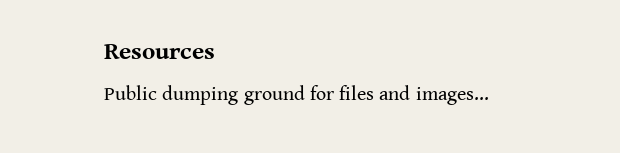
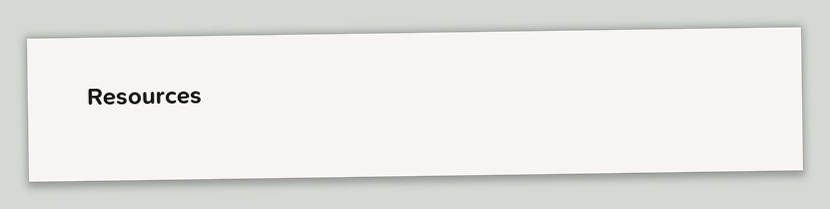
- Public dumping ground for files and images...

